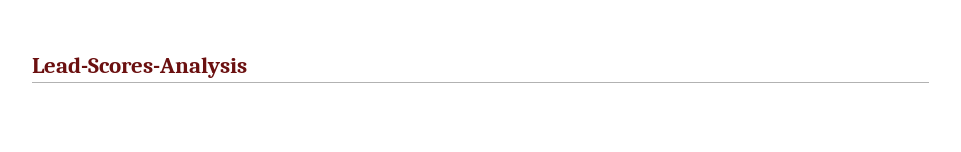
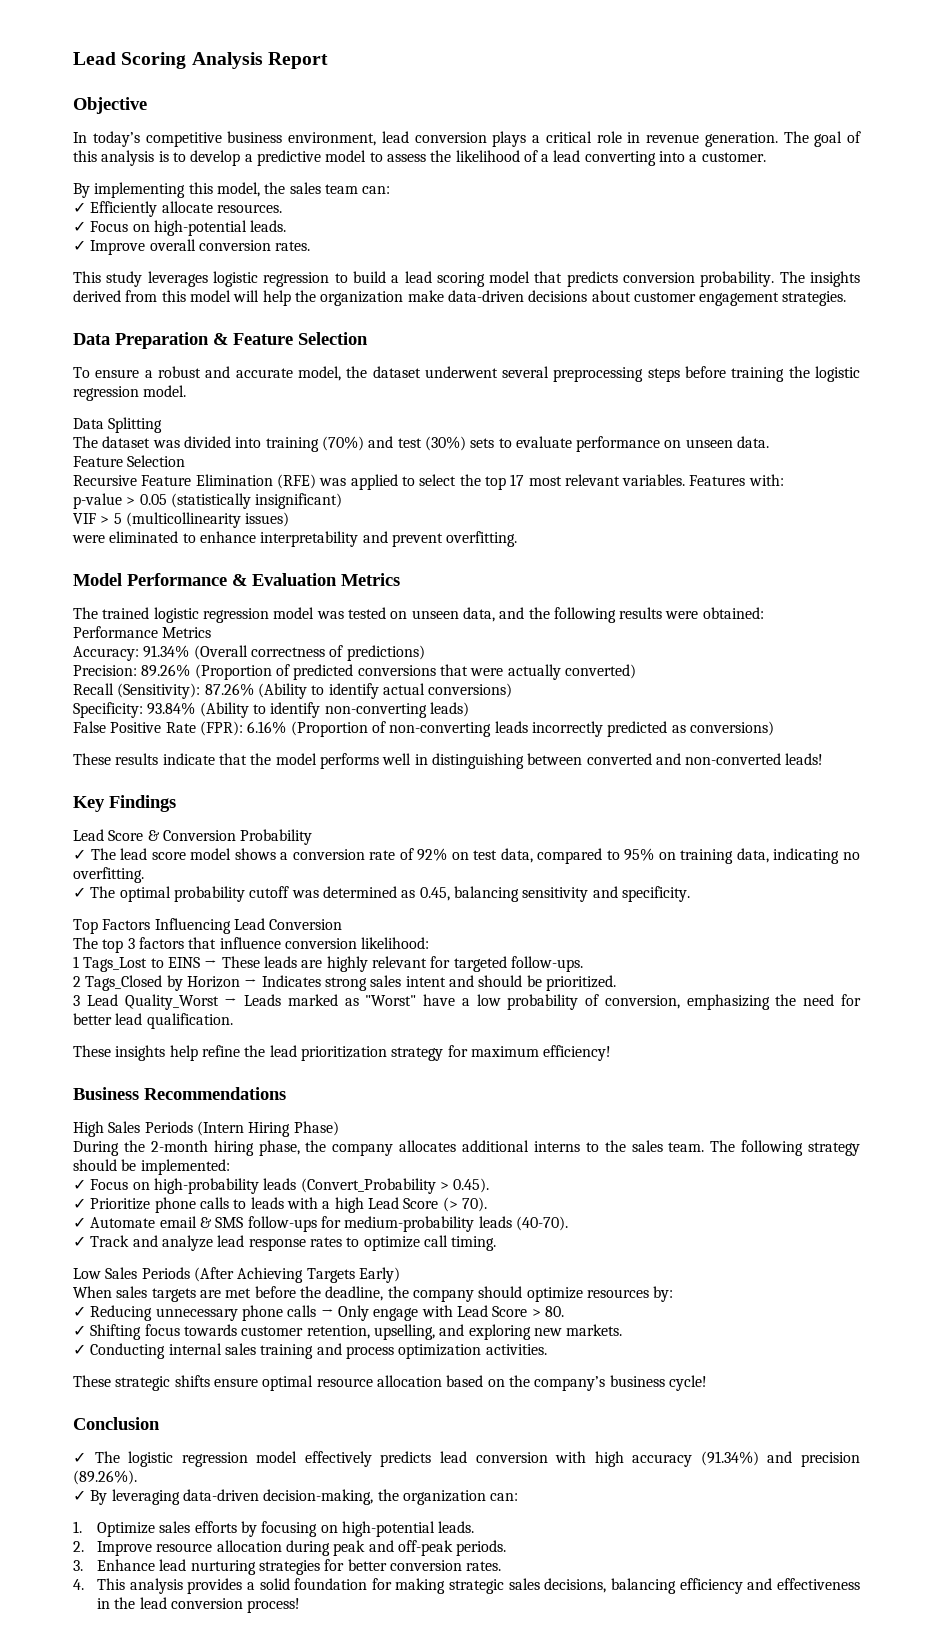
- Lead-Scores-Analysis
+ Lead Scoring Analysis Report
+ Objective
+ In today’s competitive business environment, lead conversion plays a critical role in revenue generation. The goal of this analysis is to develop a predictive model to assess the likelihood of a lead converting into a customer.
+ By implementing this model, the sales team can:
+ ✓ Efficiently allocate resources.
+ ✓ Focus on high-potential leads.
+ ✓ Improve overall conversion rates.
+ This study leverages logistic regression to build a lead scoring model that predicts conversion probability. The insights derived from this model will help the organization make data-driven decisions about customer engagement strategies.
+ Data Preparation & Feature Selection
+ To ensure a robust and accurate model, the dataset underwent several preprocessing steps before training the logistic regression model.
+ Data Splitting
+ The dataset was divided into training (70%) and test (30%) sets to evaluate performance on unseen data.
+ Feature Selection
+ Recursive Feature Elimination (RFE) was applied to select the top 17 most relevant variables. Features with:
+ p-value > 0.05 (statistically insignificant)
+ VIF > 5 (multicollinearity issues)
+ were eliminated to enhance interpretability and prevent overfitting.
+ Model Performance & Evaluation Metrics
+ The trained logistic regression model was tested on unseen data, and the following results were obtained:
+ Performance Metrics
+ Accuracy: 91.34% (Overall correctness of predictions)
+ Precision: 89.26% (Proportion of predicted conversions that were actually converted)
+ Recall (Sensitivity): 87.26% (Ability to identify actual conversions)
+ Specificity: 93.84% (Ability to identify non-converting leads)
+ False Positive Rate (FPR): 6.16% (Proportion of non-converting leads incorrectly predicted as conversions)
+ These results indicate that the model performs well in distinguishing between converted and non-converted leads!
+ Key Findings
+ Lead Score & Conversion Probability
+ ✓ The lead score model shows a conversion rate of 92% on test data, compared to 95% on training data, indicating no overfitting.
+ ✓ The optimal probability cutoff was determined as 0.45, balancing sensitivity and specificity.
+ Top Factors Influencing Lead Conversion
+ The top 3 factors that influence conversion likelihood:
+ 1 Tags_Lost to EINS → These leads are highly relevant for targeted follow-ups.
+ 2 Tags_Closed by Horizon → Indicates strong sales intent and should be prioritized.
+ 3 Lead Quality_Worst → Leads marked as "Worst" have a low probability of conversion, emphasizing the need for better lead qualification.
+ These insights help refine the lead prioritization strategy for maximum efficiency!
+ Business Recommendations
+ High Sales Periods (Intern Hiring Phase)
+ During the 2-month hiring phase, the company allocates additional interns to the sales team. The following strategy should be implemented:
+ ✓ Focus on high-probability leads (Convert_Probability > 0.45).
+ ✓ Prioritize phone calls to leads with a high Lead Score (> 70).
+ ✓ Automate email & SMS follow-ups for medium-probability leads (40-70).
+ ✓ Track and analyze lead response rates to optimize call timing.
+ Low Sales Periods (After Achieving Targets Early)
+ When sales targets are met before the deadline, the company should optimize resources by:
+ ✓ Reducing unnecessary phone calls → Only engage with Lead Score > 80.
+ ✓ Shifting focus towards customer retention, upselling, and exploring new markets.
+ ✓ Conducting internal sales training and process optimization activities.
+ These strategic shifts ensure optimal resource allocation based on the company’s business cycle!
+ Conclusion
+ ✓ The logistic regression model effectively predicts lead conversion with high accuracy (91.34%) and precision (89.26%).
+ ✓ By leveraging data-driven decision-making, the organization can:
+ 1. Optimize sales efforts by focusing on high-potential leads.
+ 2. Improve resource allocation during peak and off-peak periods.
+ 3. Enhance lead nurturing strategies for better conversion rates.
+ 4. This analysis provides a solid foundation for making strategic sales decisions, balancing efficiency and effectiveness in the lead conversion process!

